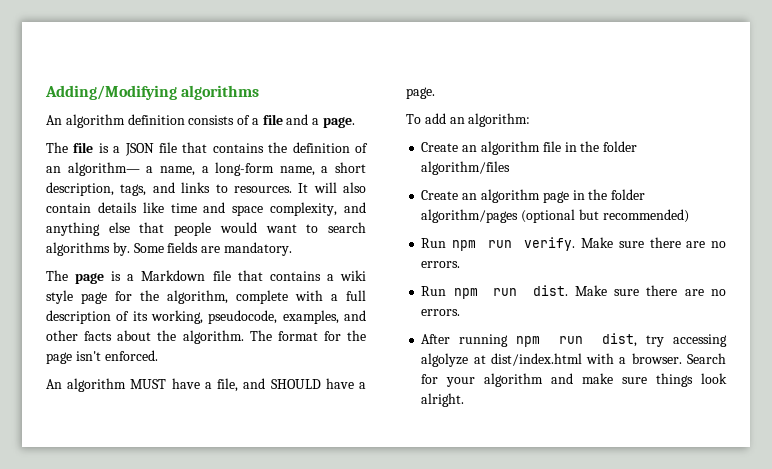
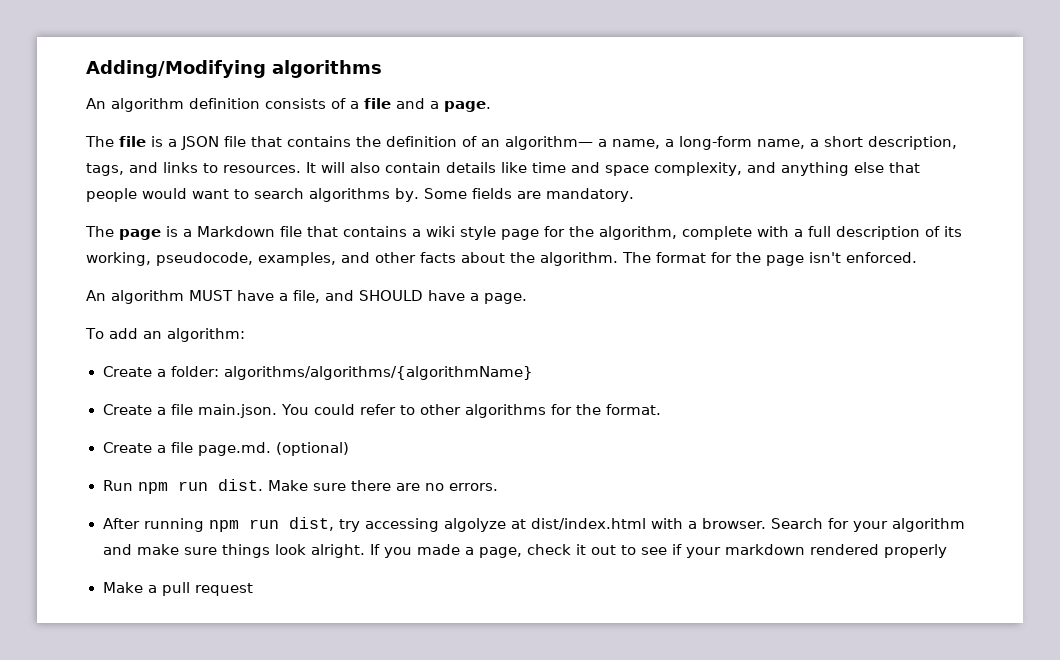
- Create an algorithm file in the folder algorithm/files
- Create an algorithm page in the folder algorithm/pages (optional but recommended)
- Run npm run verify. Make sure there are no errors.
+ Create a folder: algorithms/algorithms/{algorithmName}
+ Create a file main.json. You could refer to other algorithms for the format.
+ Create a file page.md. (optional)
+ If you made a page, check it out to see if your markdown rendered properly
+ Make a pull request

